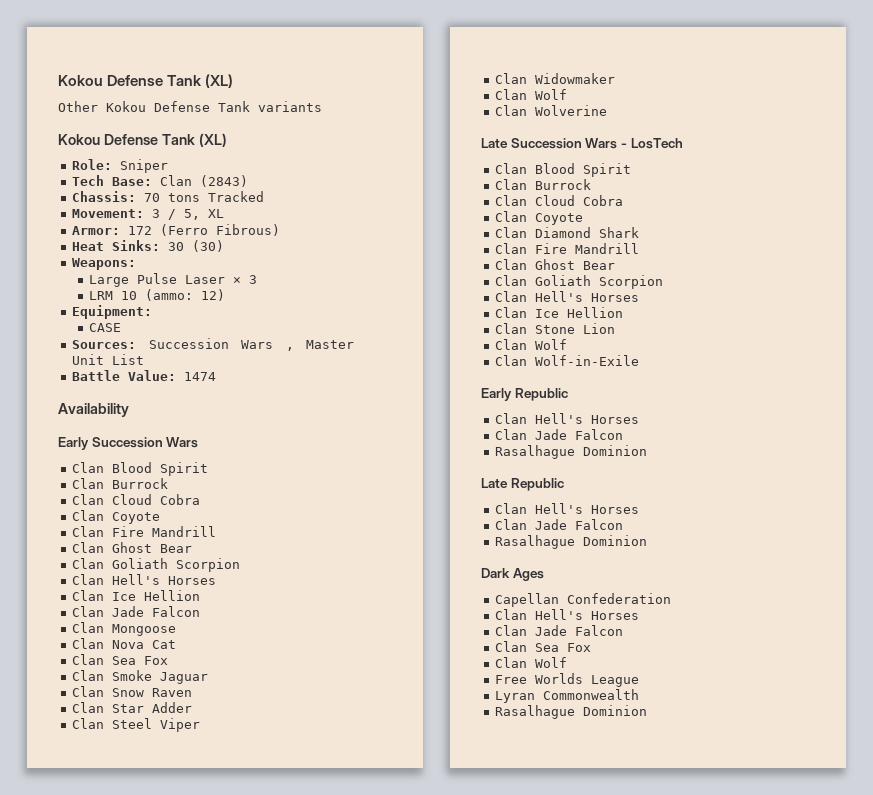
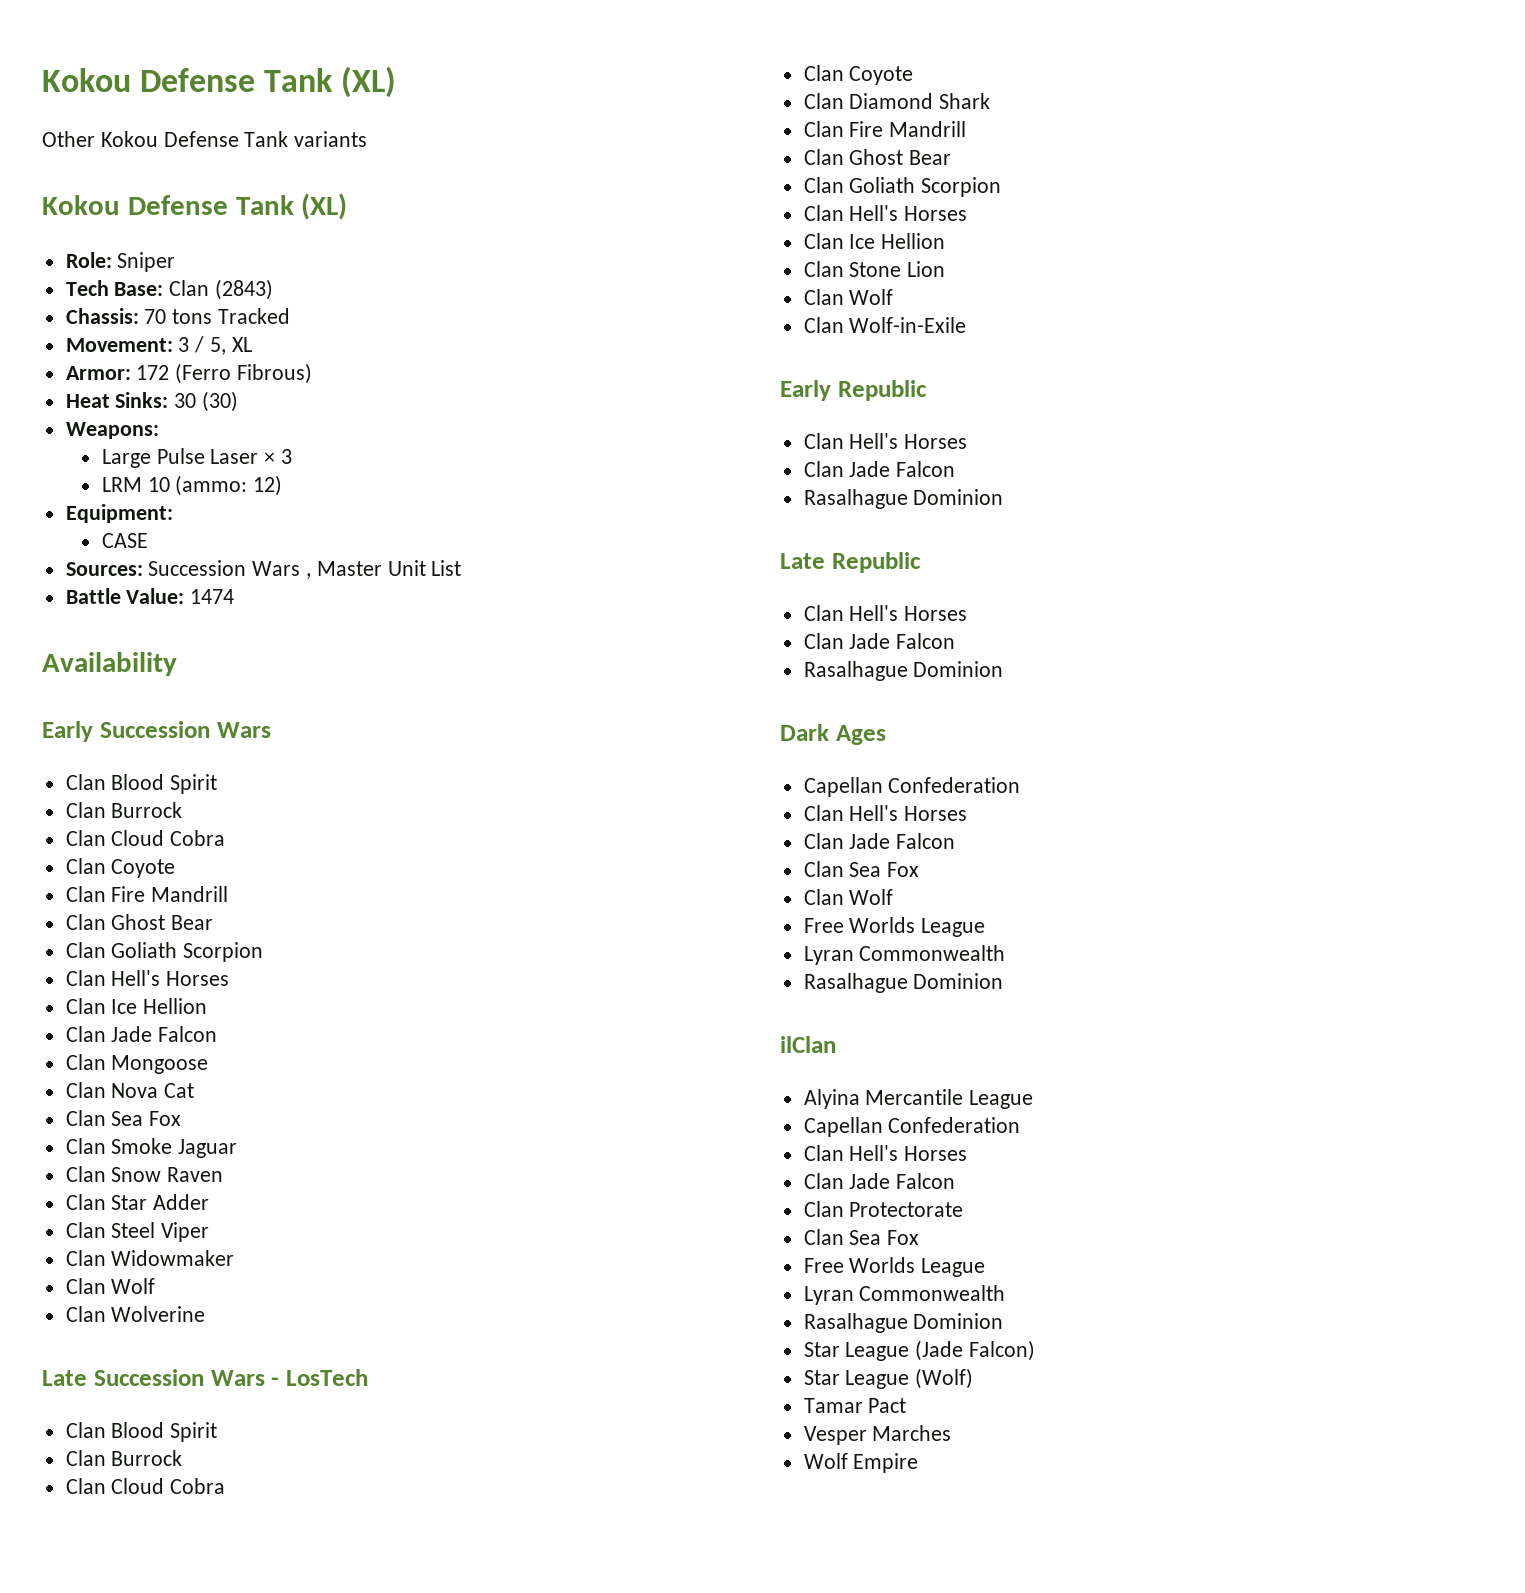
+ ilClan
+ Alyina Mercantile League
+ Capellan Confederation
+ Clan Hell's Horses
+ Clan Jade Falcon
+ Clan Protectorate
+ Clan Sea Fox
+ Free Worlds League
+ Lyran Commonwealth
+ Rasalhague Dominion
+ Star League (Jade Falcon)
+ Star League (Wolf)
+ Tamar Pact
+ Vesper Marches
+ Wolf Empire

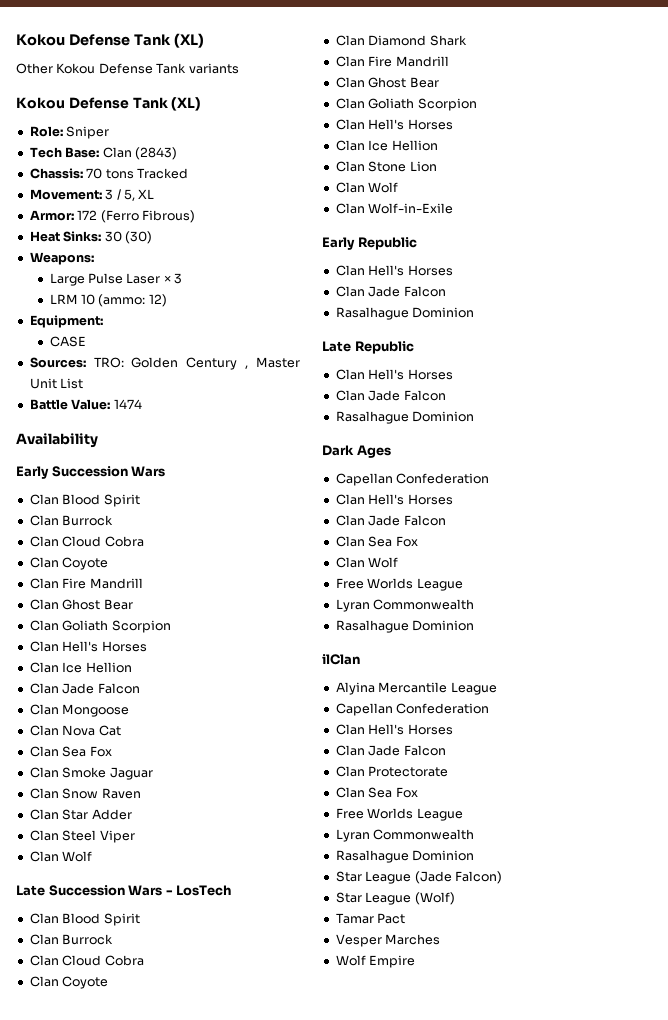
- Sources: Succession Wars , Master Unit List
+ Sources: TRO: Golden Century , Master Unit List
  Clan Steel Viper
- Clan Widowmaker
  Clan Wolf
- Clan Wolverine

